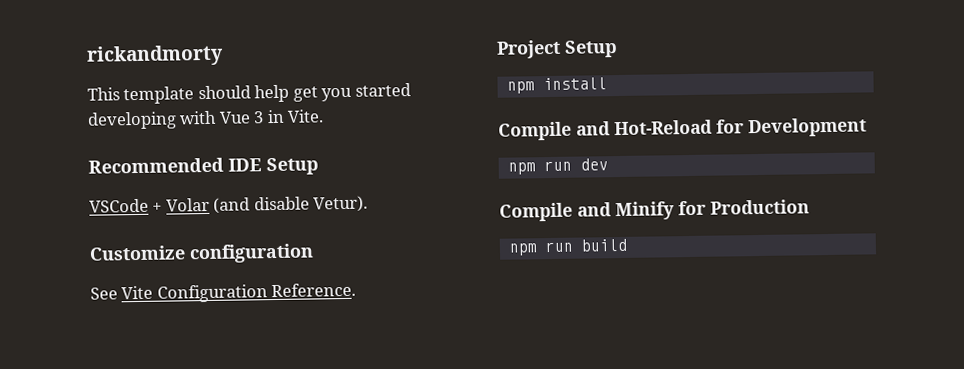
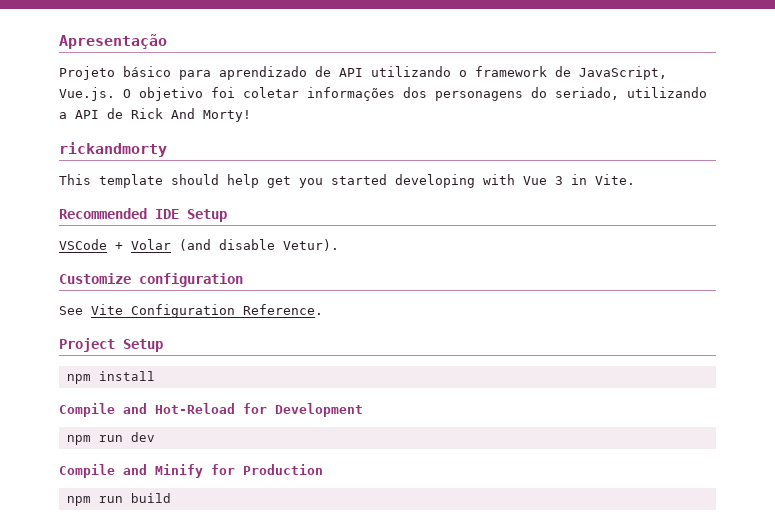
+ Apresentação
+ Projeto básico para aprendizado de API utilizando o framework de JavaScript, Vue.js. O objetivo foi coletar informações dos personagens do seriado, utilizando a API de Rick And Morty!

